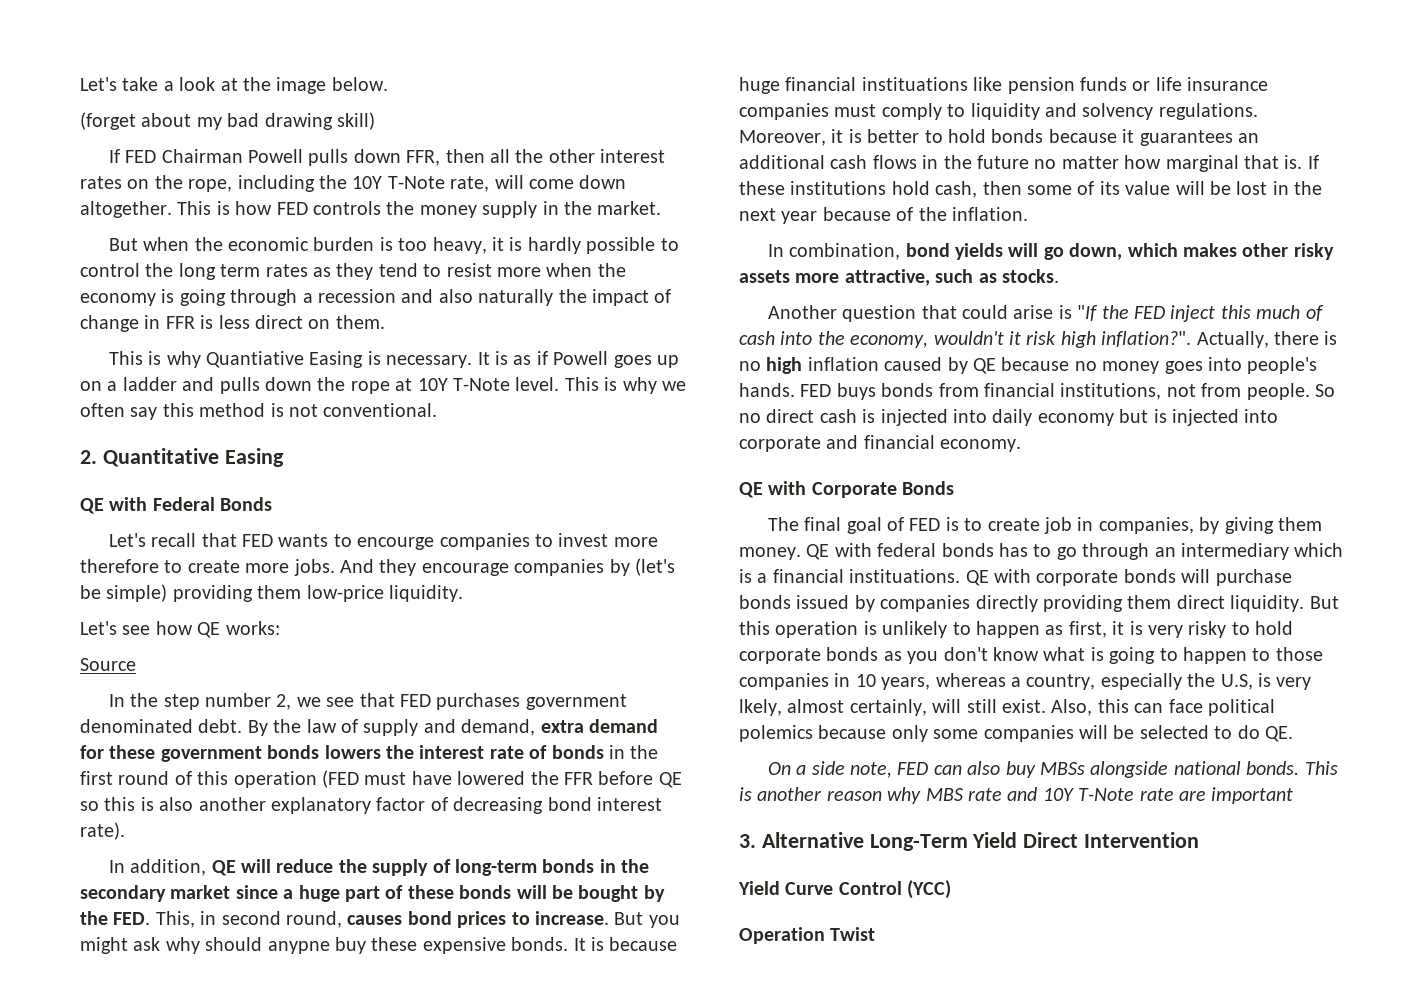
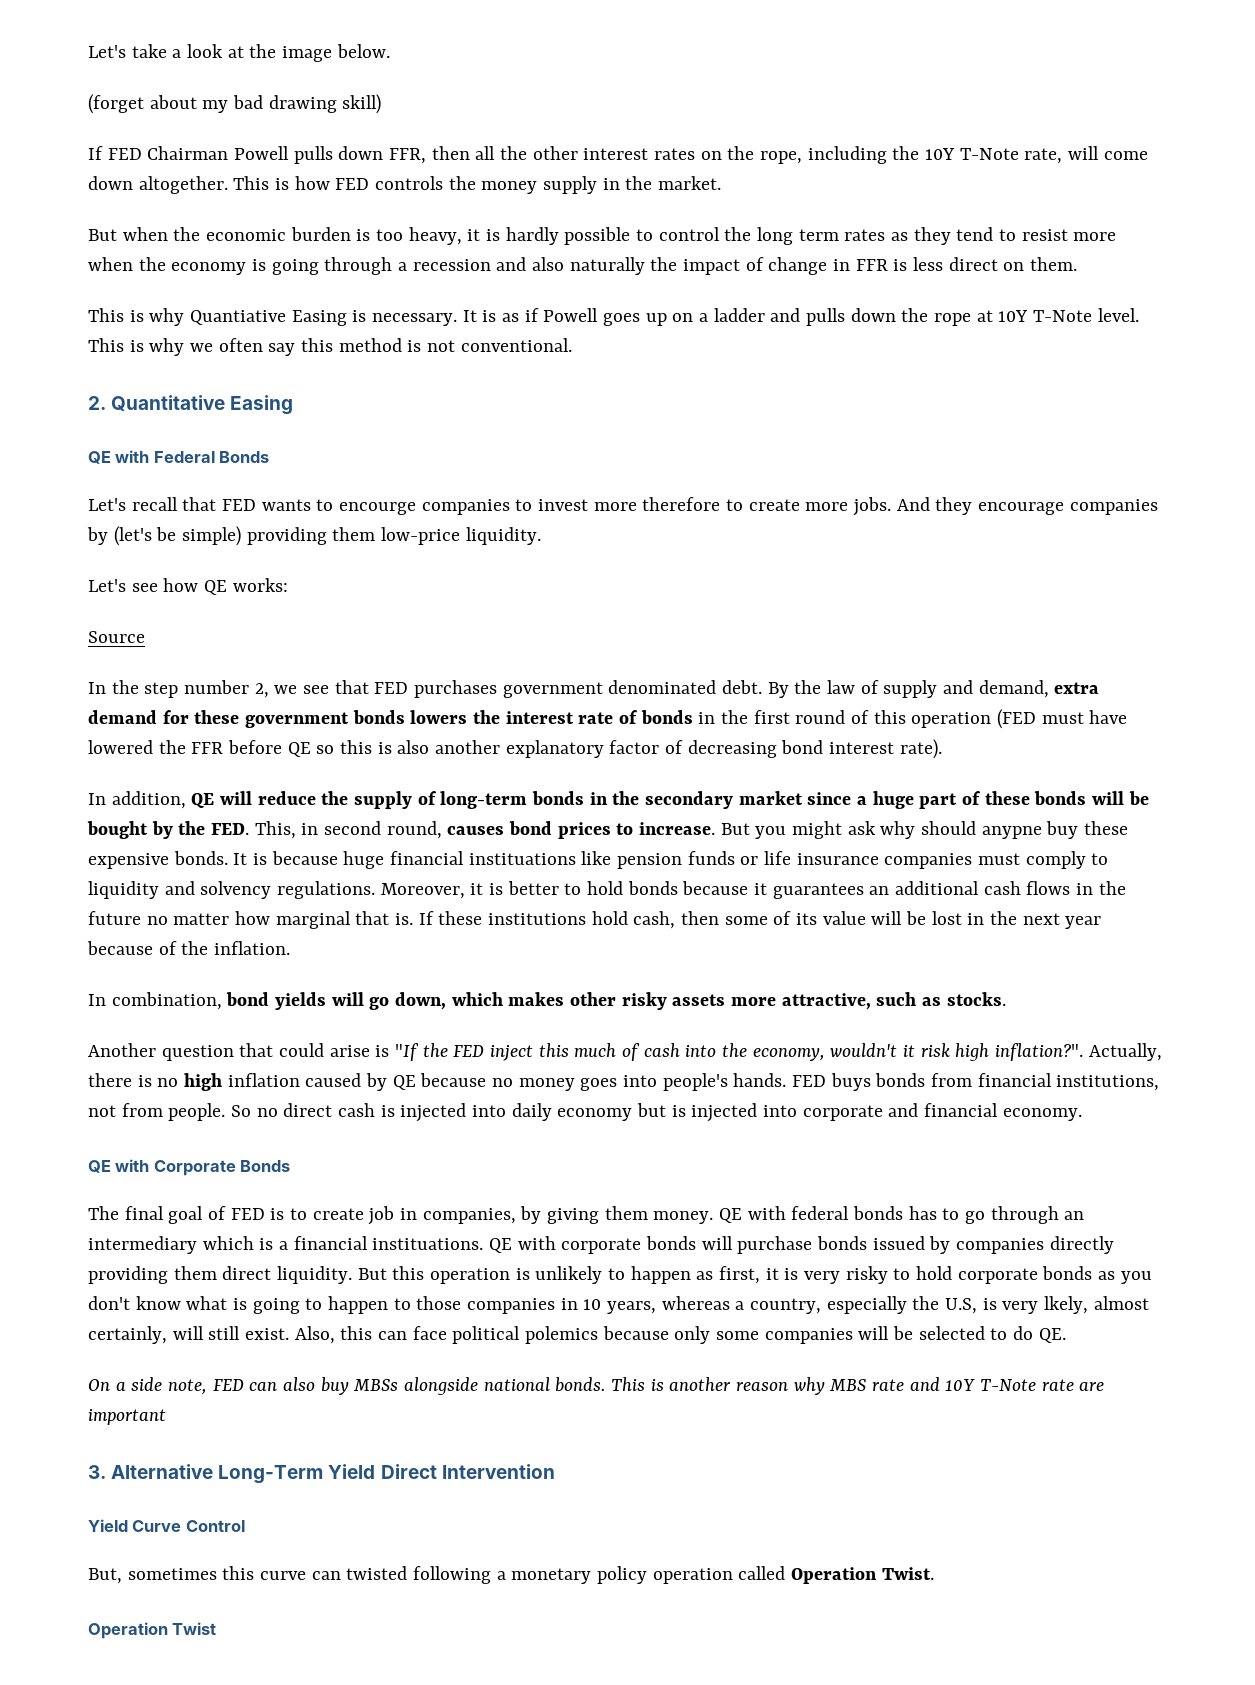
- Yield Curve Control (YCC)
+ Yield Curve Control
+ But, sometimes this curve can twisted following a monetary policy operation called Operation Twist.

